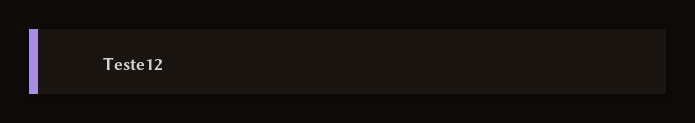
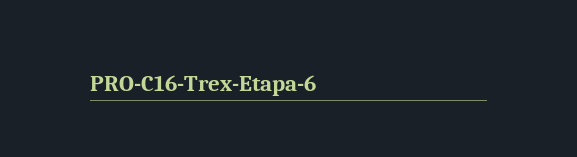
- Teste12
+ PRO-C16-Trex-Etapa-6

